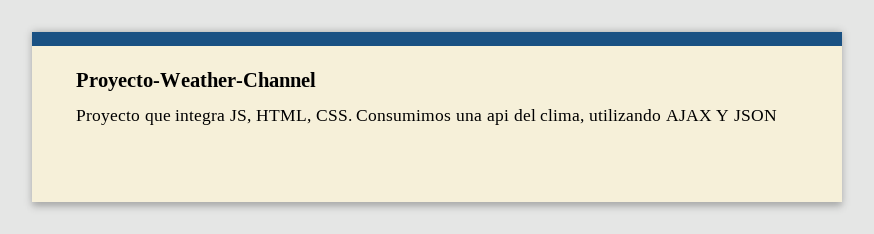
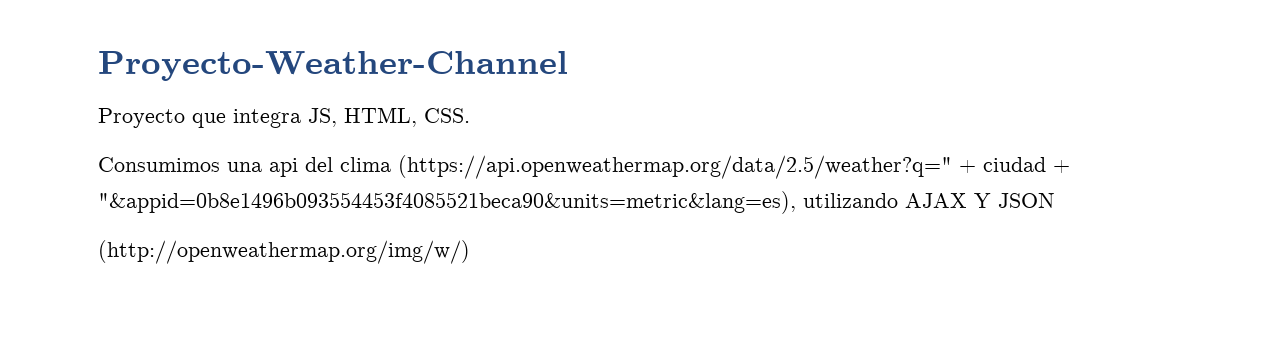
- Proyecto que integra JS, HTML, CSS. Consumimos una api del clima, utilizando AJAX Y JSON
+ Proyecto que integra JS, HTML, CSS.
+ Consumimos una api del clima (https://api.openweathermap.org/data/2.5/weather?q=" + ciudad + "&appid=0b8e1496b093554453f4085521beca90&units=metric&lang=es), utilizando AJAX Y JSON
+ (http://openweathermap.org/img/w/)

